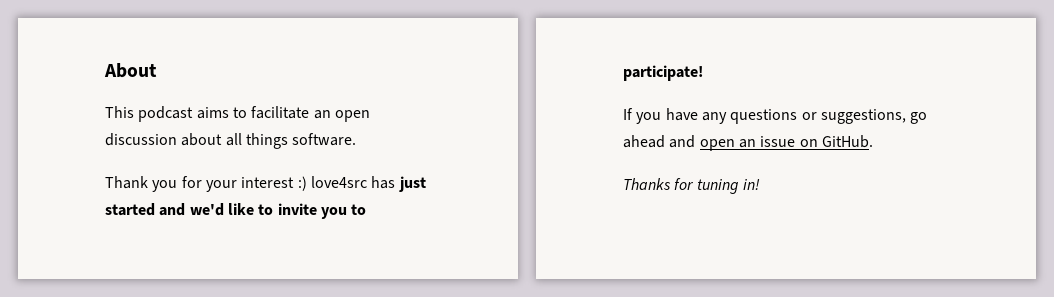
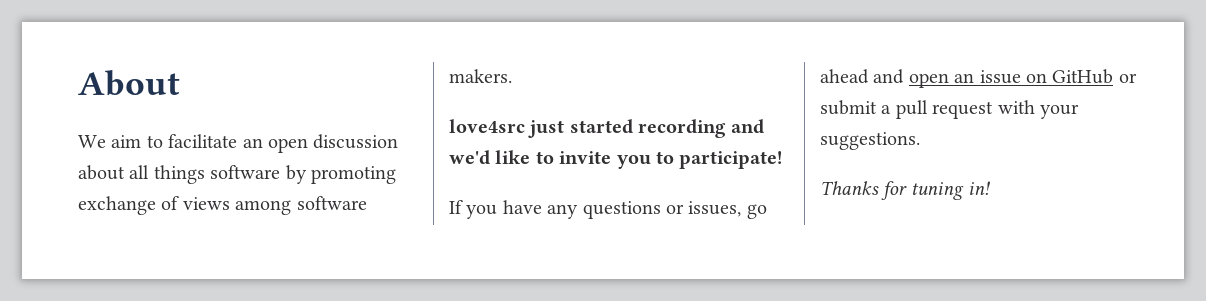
- This podcast aims to facilitate an open discussion about all things software.
- Thank you for your interest :) love4src has just started and we'd like to invite you to participate!
+ We aim to facilitate an open discussion about all things software by promoting exchange of views among software makers.
+ love4src just started recording and we'd like to invite you to participate!
- If you have any questions or suggestions, go ahead and open an issue on GitHub.
+ If you have any questions or issues, go ahead and open an issue on GitHub or submit a pull request with your suggestions.

